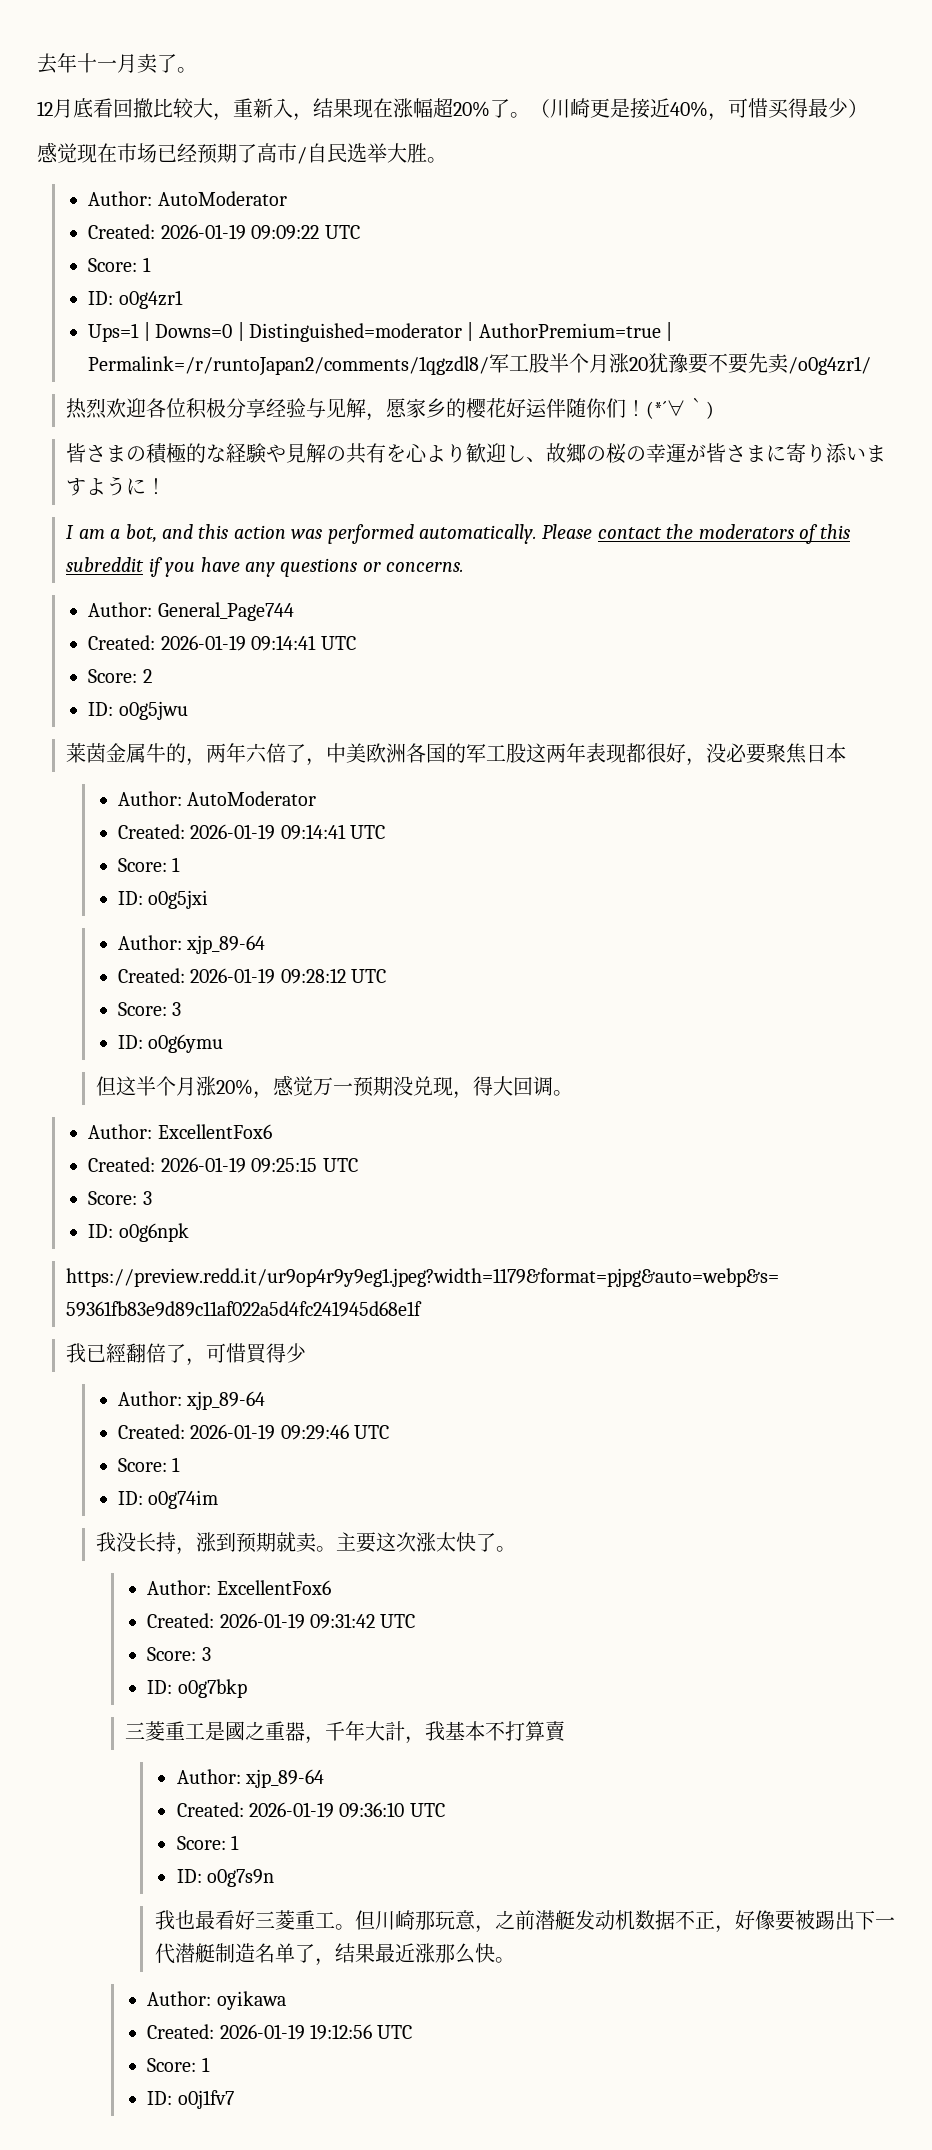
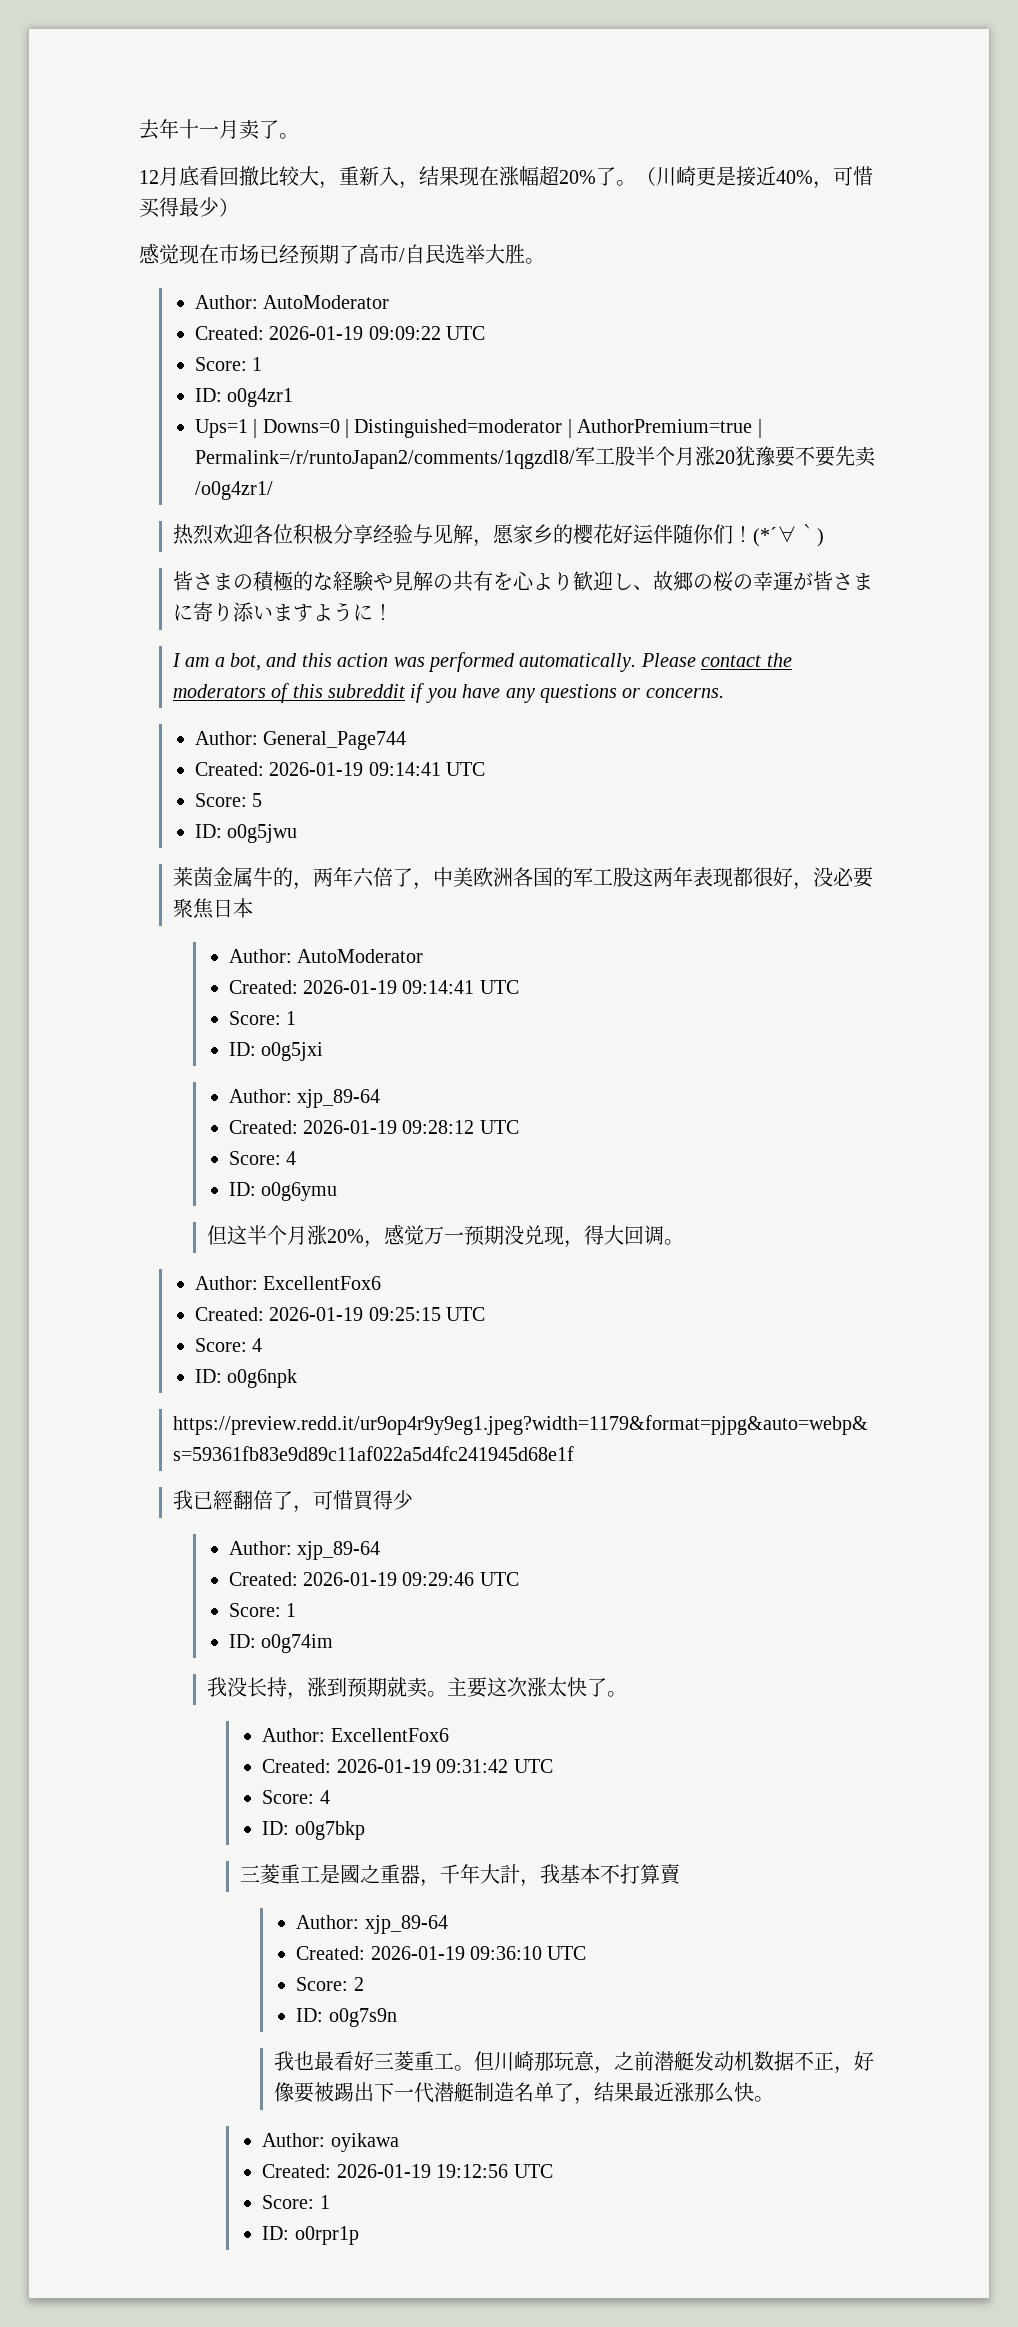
- Score: 2
+ Score: 5
  Created: 2026-01-19 09:28:12 UTC
- Score: 3
+ Score: 4
  Created: 2026-01-19 09:25:15 UTC
- Score: 3
+ Score: 4
  Created: 2026-01-19 09:31:42 UTC
- Score: 3
+ Score: 4
  Created: 2026-01-19 09:36:10 UTC
- Score: 1
+ Score: 2
- ID: o0j1fv7
+ ID: o0rpr1p

